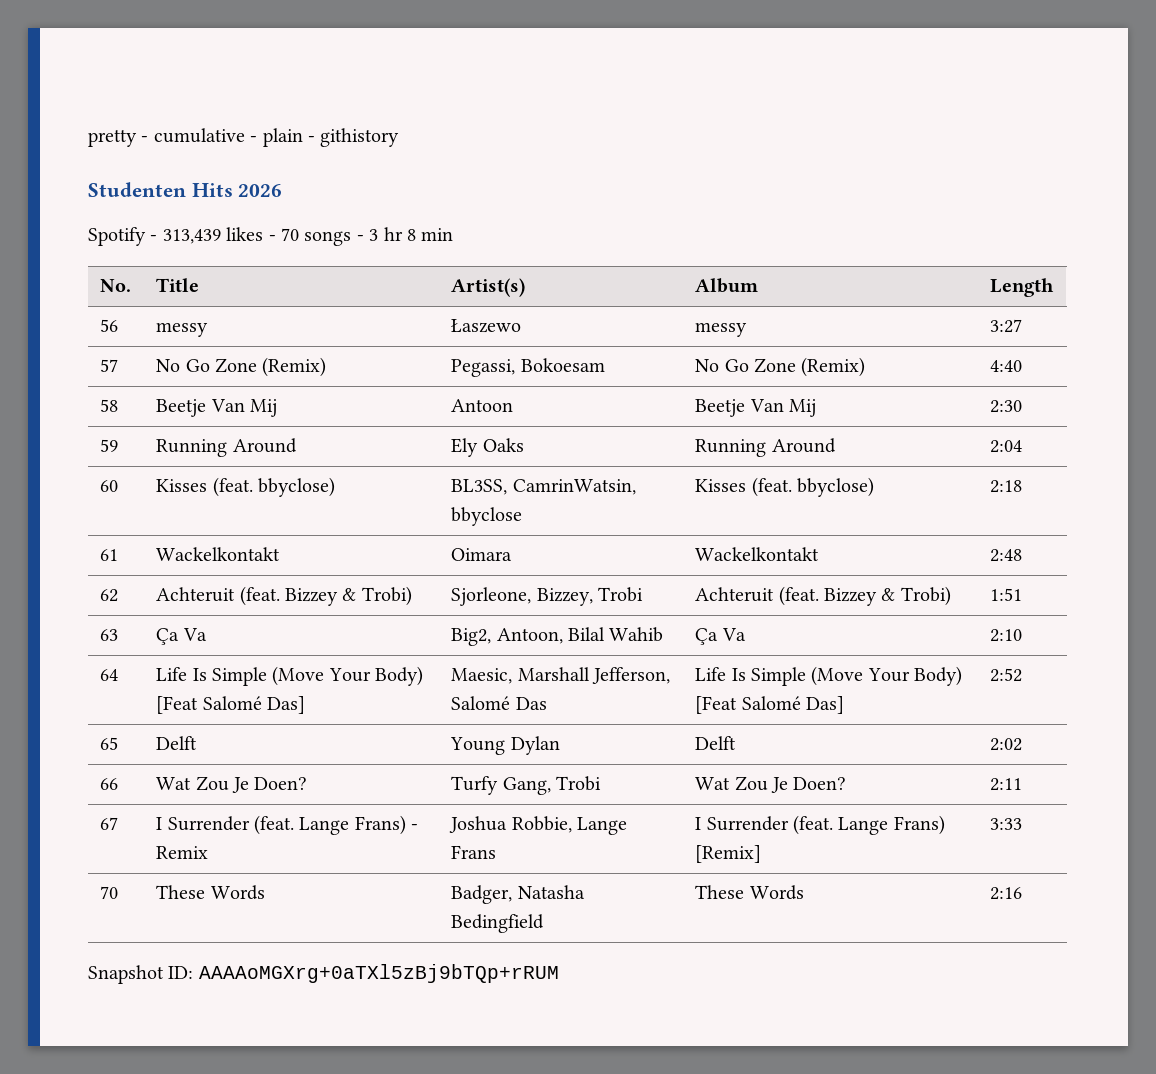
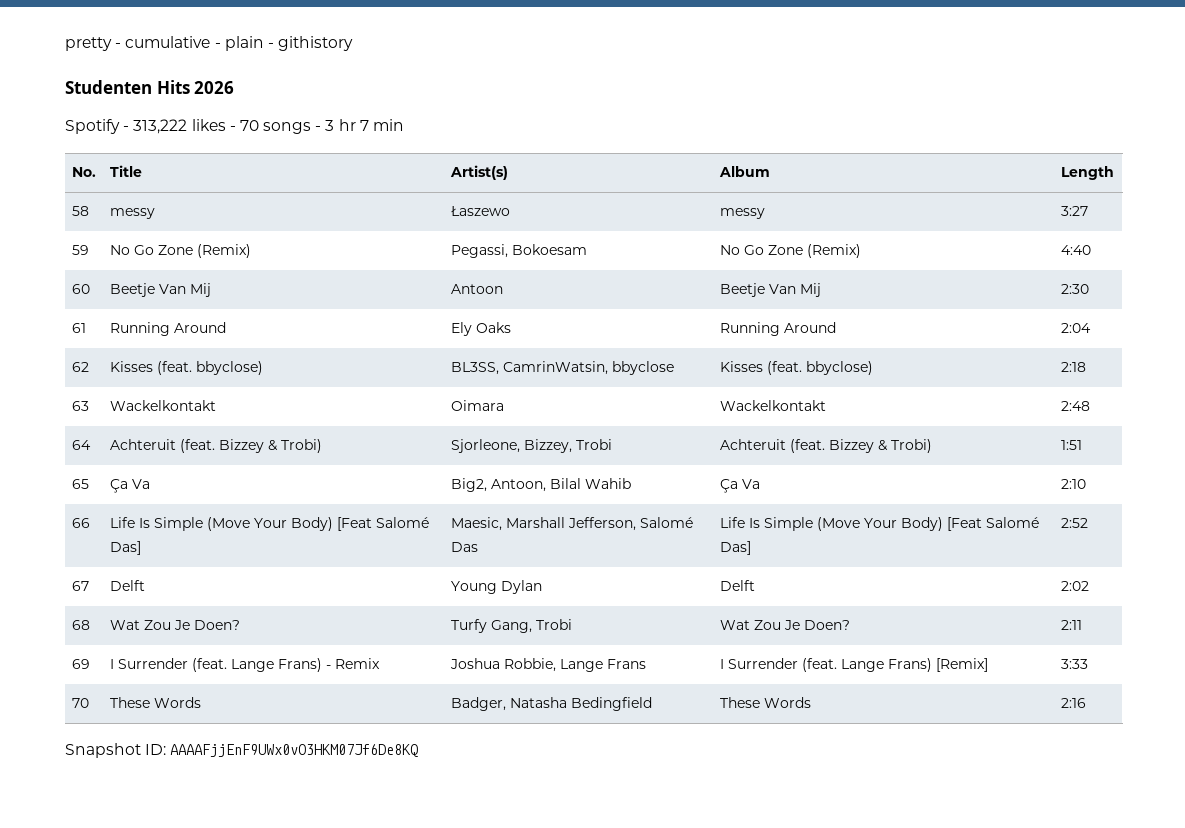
- Spotify - 313,439 likes - 70 songs - 3 hr 8 min
+ Spotify - 313,222 likes - 70 songs - 3 hr 7 min
- 56 | messy | Łaszewo | messy | 3:27
+ 58 | messy | Łaszewo | messy | 3:27
- 57 | No Go Zone (Remix) | Pegassi, Bokoesam | No Go Zone (Remix) | 4:40
+ 59 | No Go Zone (Remix) | Pegassi, Bokoesam | No Go Zone (Remix) | 4:40
- 58 | Beetje Van Mij | Antoon | Beetje Van Mij | 2:30
+ 60 | Beetje Van Mij | Antoon | Beetje Van Mij | 2:30
- 59 | Running Around | Ely Oaks | Running Around | 2:04
+ 61 | Running Around | Ely Oaks | Running Around | 2:04
- 60 | Kisses (feat. bbyclose) | BL3SS, CamrinWatsin, bbyclose | Kisses (feat. bbyclose) | 2:18
+ 62 | Kisses (feat. bbyclose) | BL3SS, CamrinWatsin, bbyclose | Kisses (feat. bbyclose) | 2:18
- 61 | Wackelkontakt | Oimara | Wackelkontakt | 2:48
+ 63 | Wackelkontakt | Oimara | Wackelkontakt | 2:48
- 62 | Achteruit (feat. Bizzey & Trobi) | Sjorleone, Bizzey, Trobi | Achteruit (feat. Bizzey & Trobi) | 1:51
+ 64 | Achteruit (feat. Bizzey & Trobi) | Sjorleone, Bizzey, Trobi | Achteruit (feat. Bizzey & Trobi) | 1:51
- 63 | Ça Va | Big2, Antoon, Bilal Wahib | Ça Va | 2:10
+ 65 | Ça Va | Big2, Antoon, Bilal Wahib | Ça Va | 2:10
- 64 | Life Is Simple (Move Your Body) [Feat Salomé Das] | Maesic, Marshall Jefferson, Salomé Das | Life Is Simple (Move Your Body) [Feat Salomé Das] | 2:52
+ 66 | Life Is Simple (Move Your Body) [Feat Salomé Das] | Maesic, Marshall Jefferson, Salomé Das | Life Is Simple (Move Your Body) [Feat Salomé Das] | 2:52
- 65 | Delft | Young Dylan | Delft | 2:02
+ 67 | Delft | Young Dylan | Delft | 2:02
- 66 | Wat Zou Je Doen? | Turfy Gang, Trobi | Wat Zou Je Doen? | 2:11
+ 68 | Wat Zou Je Doen? | Turfy Gang, Trobi | Wat Zou Je Doen? | 2:11
- 67 | I Surrender (feat. Lange Frans) - Remix | Joshua Robbie, Lange Frans | I Surrender (feat. Lange Frans) [Remix] | 3:33
+ 69 | I Surrender (feat. Lange Frans) - Remix | Joshua Robbie, Lange Frans | I Surrender (feat. Lange Frans) [Remix] | 3:33
- Snapshot ID: AAAAoMGXrg+0aTXl5zBj9bTQp+rRUM
+ Snapshot ID: AAAAFjjEnF9UWx0vO3HKM07Jf6De8KQ

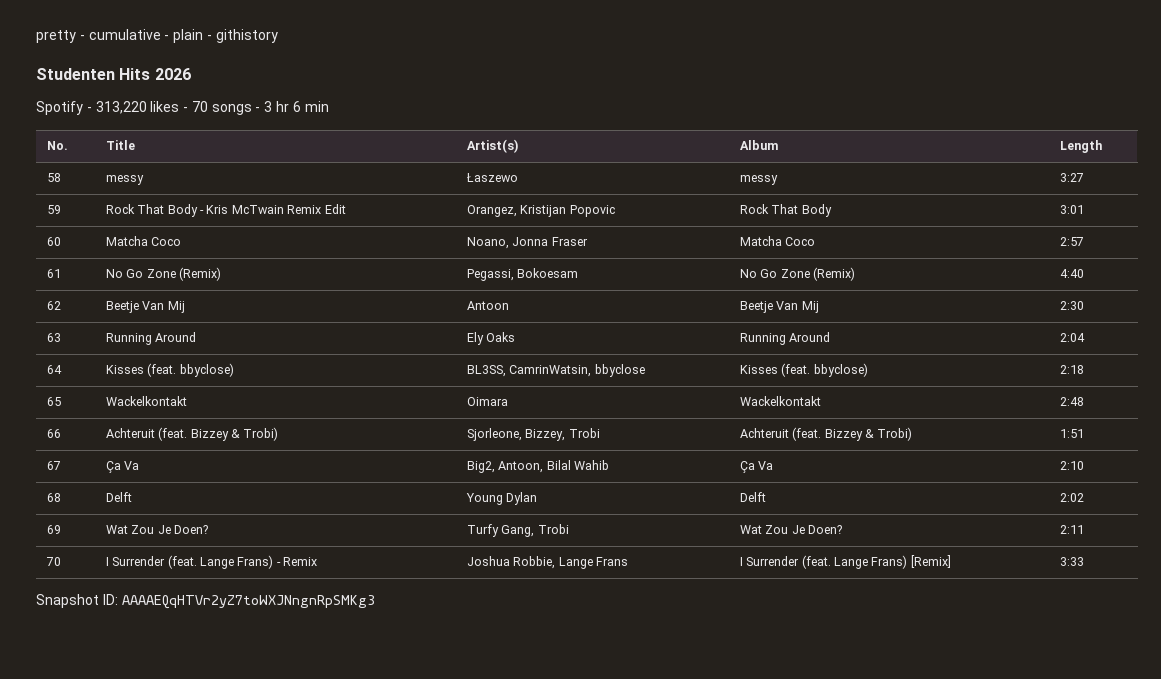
- Spotify - 313,222 likes - 70 songs - 3 hr 7 min
+ Spotify - 313,220 likes - 70 songs - 3 hr 6 min
- 59 | No Go Zone (Remix) | Pegassi, Bokoesam | No Go Zone (Remix) | 4:40
+ 59 | Rock That Body - Kris McTwain Remix Edit | Orangez, Kristijan Popovic | Rock That Body | 3:01
+ 60 | Matcha Coco | Noano, Jonna Fraser | Matcha Coco | 2:57
+ 61 | No Go Zone (Remix) | Pegassi, Bokoesam | No Go Zone (Remix) | 4:40
- 60 | Beetje Van Mij | Antoon | Beetje Van Mij | 2:30
+ 62 | Beetje Van Mij | Antoon | Beetje Van Mij | 2:30
- 61 | Running Around | Ely Oaks | Running Around | 2:04
+ 63 | Running Around | Ely Oaks | Running Around | 2:04
- 62 | Kisses (feat. bbyclose) | BL3SS, CamrinWatsin, bbyclose | Kisses (feat. bbyclose) | 2:18
+ 64 | Kisses (feat. bbyclose) | BL3SS, CamrinWatsin, bbyclose | Kisses (feat. bbyclose) | 2:18
- 63 | Wackelkontakt | Oimara | Wackelkontakt | 2:48
+ 65 | Wackelkontakt | Oimara | Wackelkontakt | 2:48
- 64 | Achteruit (feat. Bizzey & Trobi) | Sjorleone, Bizzey, Trobi | Achteruit (feat. Bizzey & Trobi) | 1:51
+ 66 | Achteruit (feat. Bizzey & Trobi) | Sjorleone, Bizzey, Trobi | Achteruit (feat. Bizzey & Trobi) | 1:51
- 65 | Ça Va | Big2, Antoon, Bilal Wahib | Ça Va | 2:10
+ 67 | Ça Va | Big2, Antoon, Bilal Wahib | Ça Va | 2:10
- 66 | Life Is Simple (Move Your Body) [Feat Salomé Das] | Maesic, Marshall Jefferson, Salomé Das | Life Is Simple (Move Your Body) [Feat Salomé Das] | 2:52
- 67 | Delft | Young Dylan | Delft | 2:02
+ 68 | Delft | Young Dylan | Delft | 2:02
- 68 | Wat Zou Je Doen? | Turfy Gang, Trobi | Wat Zou Je Doen? | 2:11
+ 69 | Wat Zou Je Doen? | Turfy Gang, Trobi | Wat Zou Je Doen? | 2:11
- 69 | I Surrender (feat. Lange Frans) - Remix | Joshua Robbie, Lange Frans | I Surrender (feat. Lange Frans) [Remix] | 3:33
+ 70 | I Surrender (feat. Lange Frans) - Remix | Joshua Robbie, Lange Frans | I Surrender (feat. Lange Frans) [Remix] | 3:33
- 70 | These Words | Badger, Natasha Bedingfield | These Words | 2:16
- Snapshot ID: AAAAFjjEnF9UWx0vO3HKM07Jf6De8KQ
+ Snapshot ID: AAAAEQqHTVr2yZ7toWXJNngnRpSMKg3

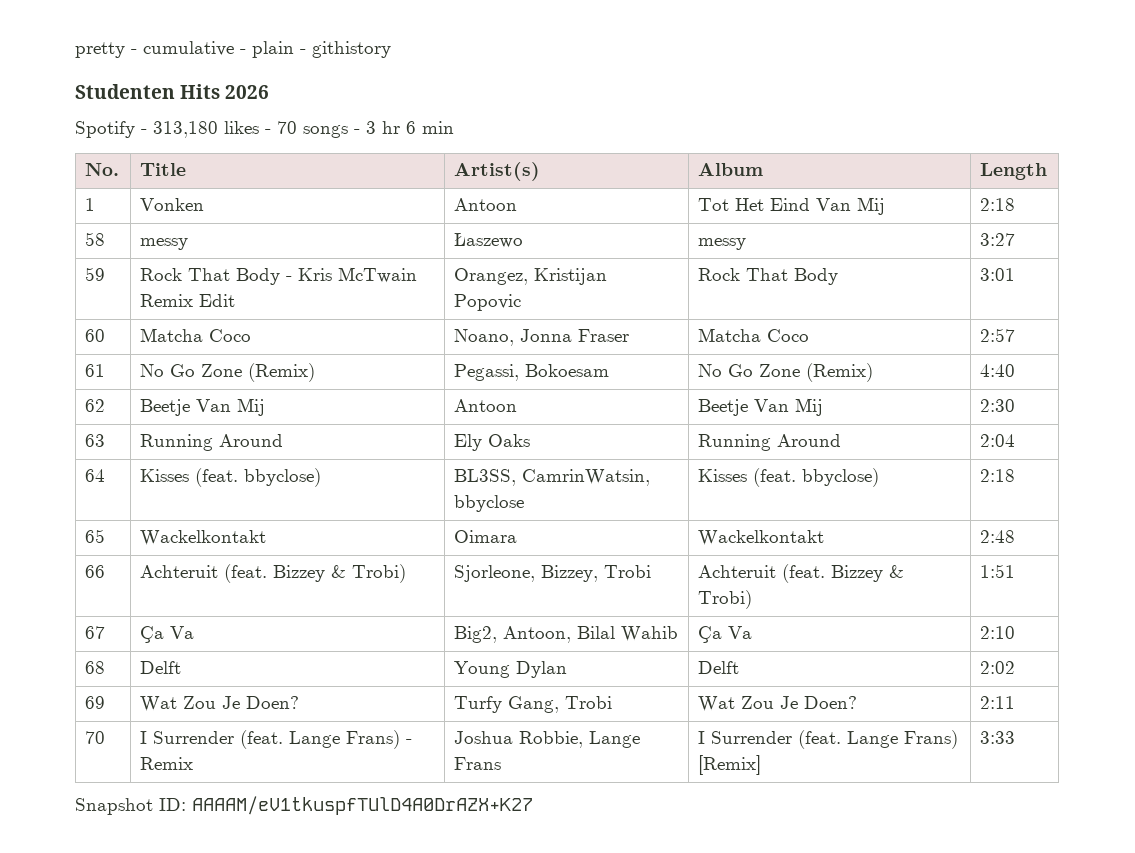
- Spotify - 313,220 likes - 70 songs - 3 hr 6 min
+ Spotify - 313,180 likes - 70 songs - 3 hr 6 min
+ 1 | Vonken | Antoon | Tot Het Eind Van Mij | 2:18
- Snapshot ID: AAAAEQqHTVr2yZ7toWXJNngnRpSMKg3
+ Snapshot ID: AAAAM/eV1tkuspfTUlD4A0DrAZX+K27

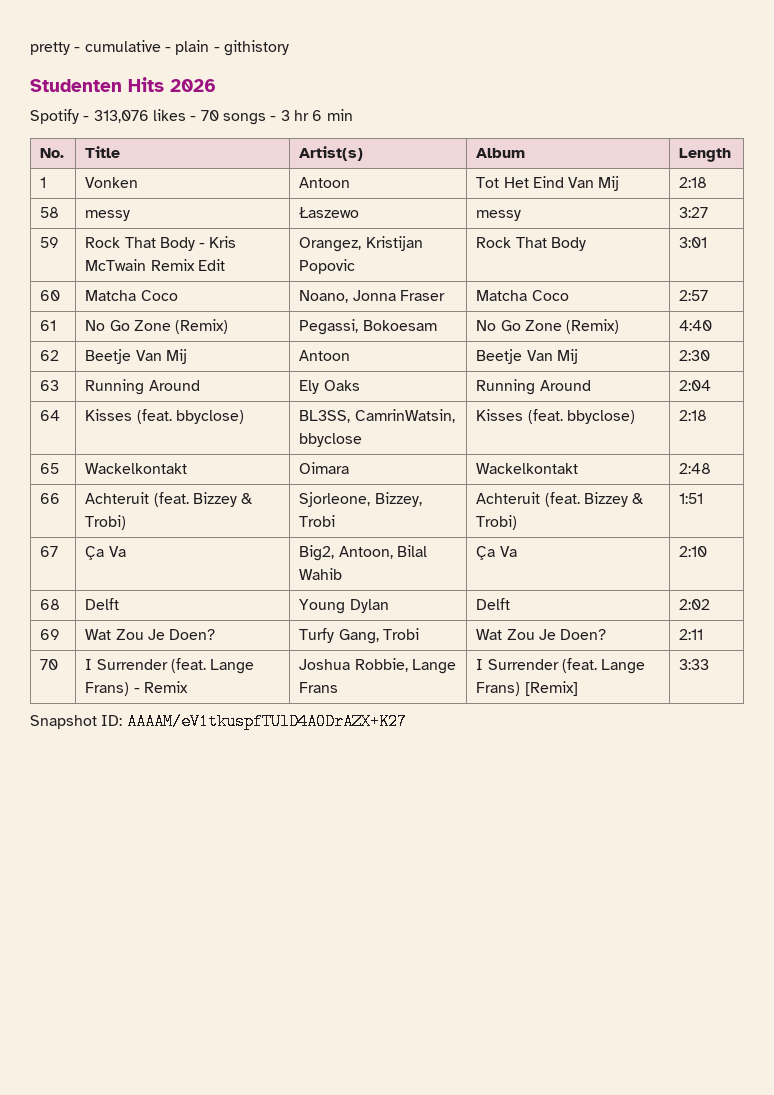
- Spotify - 313,180 likes - 70 songs - 3 hr 6 min
+ Spotify - 313,076 likes - 70 songs - 3 hr 6 min

